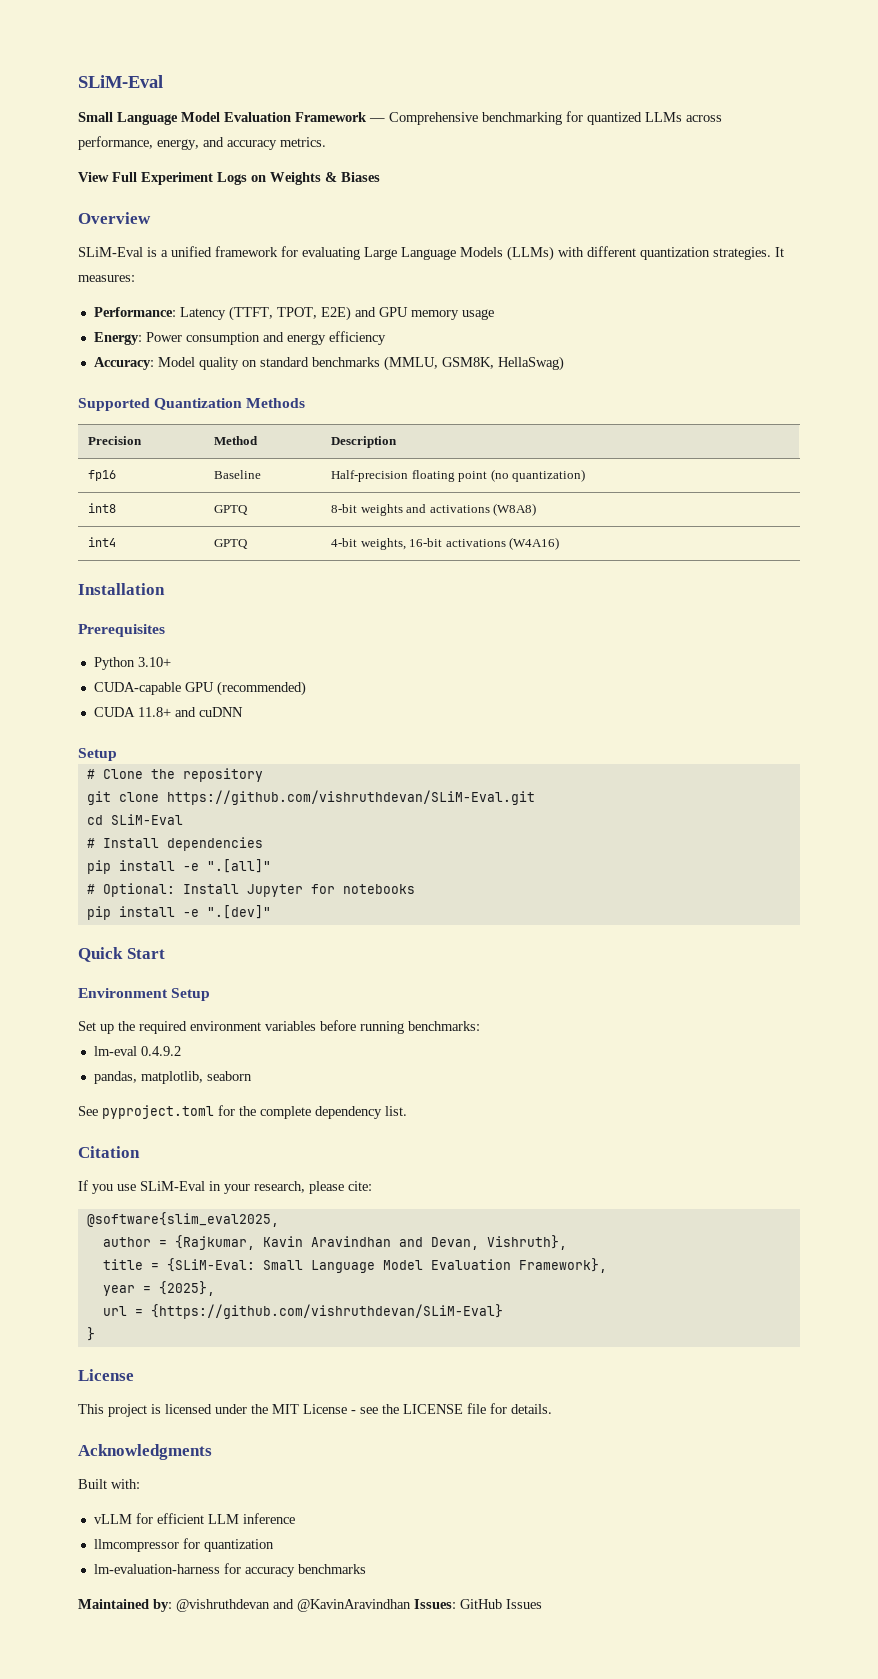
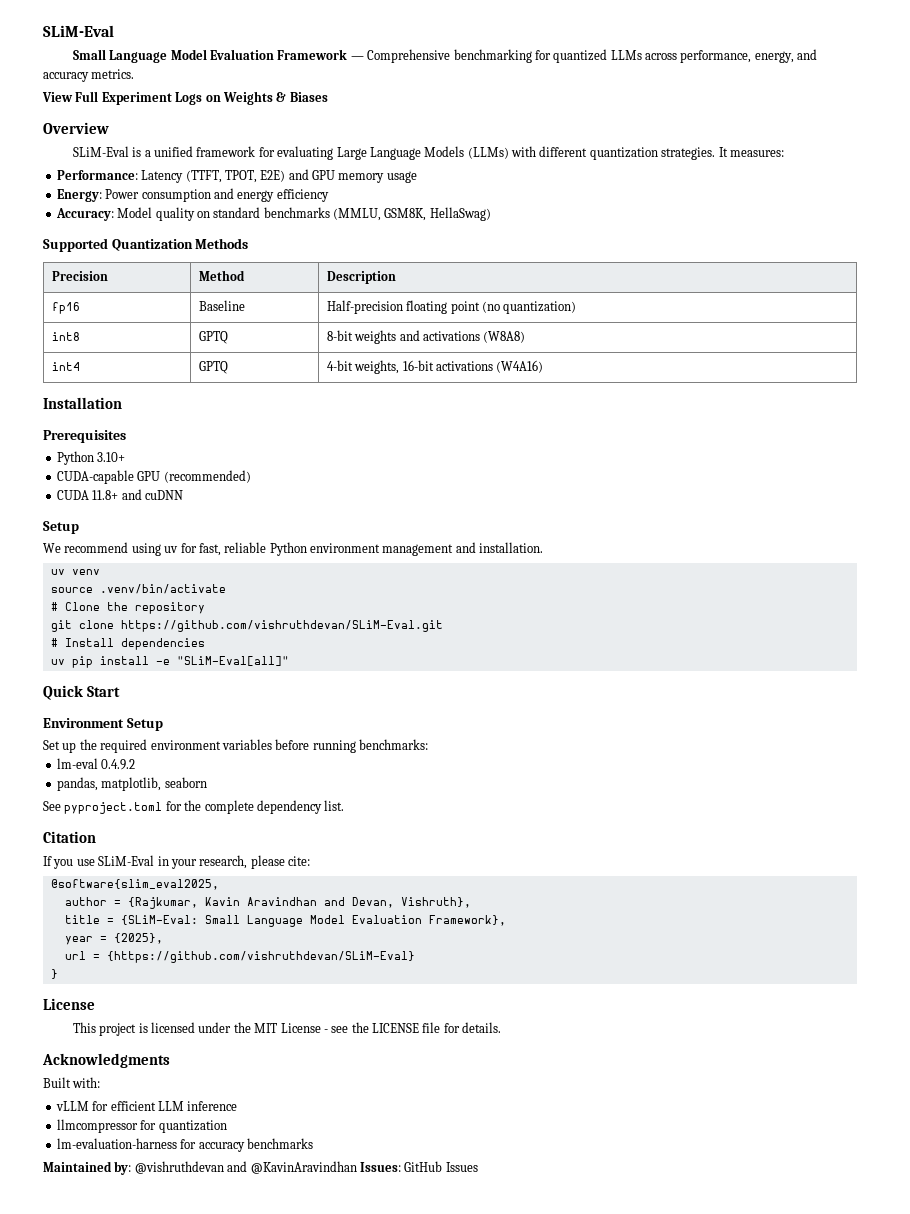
+ We recommend using uv for fast, reliable Python environment management and installation.
+ uv venv
+ source .venv/bin/activate
- cd SLiM-Eval
- pip install -e ".[all]"
- # Optional: Install Jupyter for notebooks
- pip install -e ".[dev]"
+ uv pip install -e "SLiM-Eval[all]"

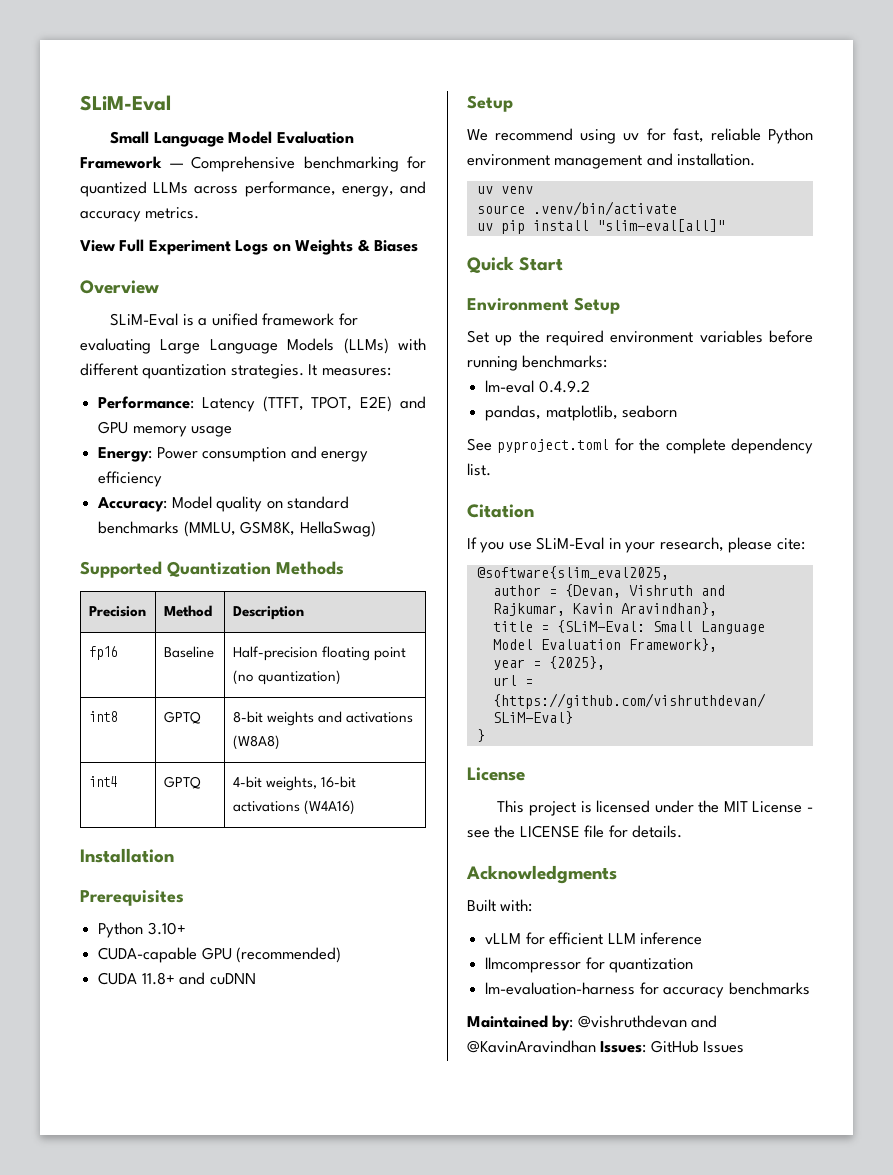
- # Clone the repository
- git clone https://github.com/vishruthdevan/SLiM-Eval.git
- # Install dependencies
- uv pip install -e "SLiM-Eval[all]"
+ uv pip install "slim-eval[all]"
- author = {Rajkumar, Kavin Aravindhan and Devan, Vishruth},
+ author = {Devan, Vishruth and Rajkumar, Kavin Aravindhan},

